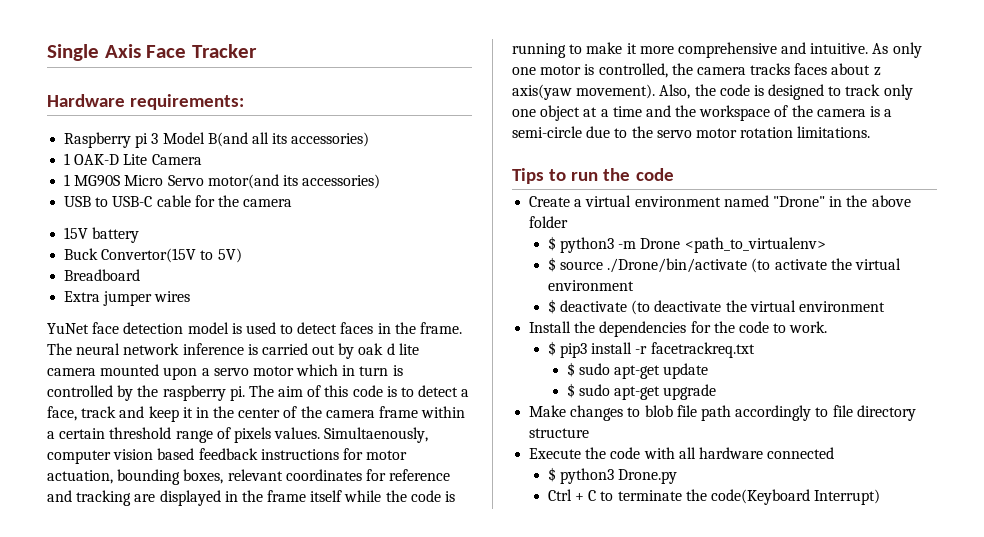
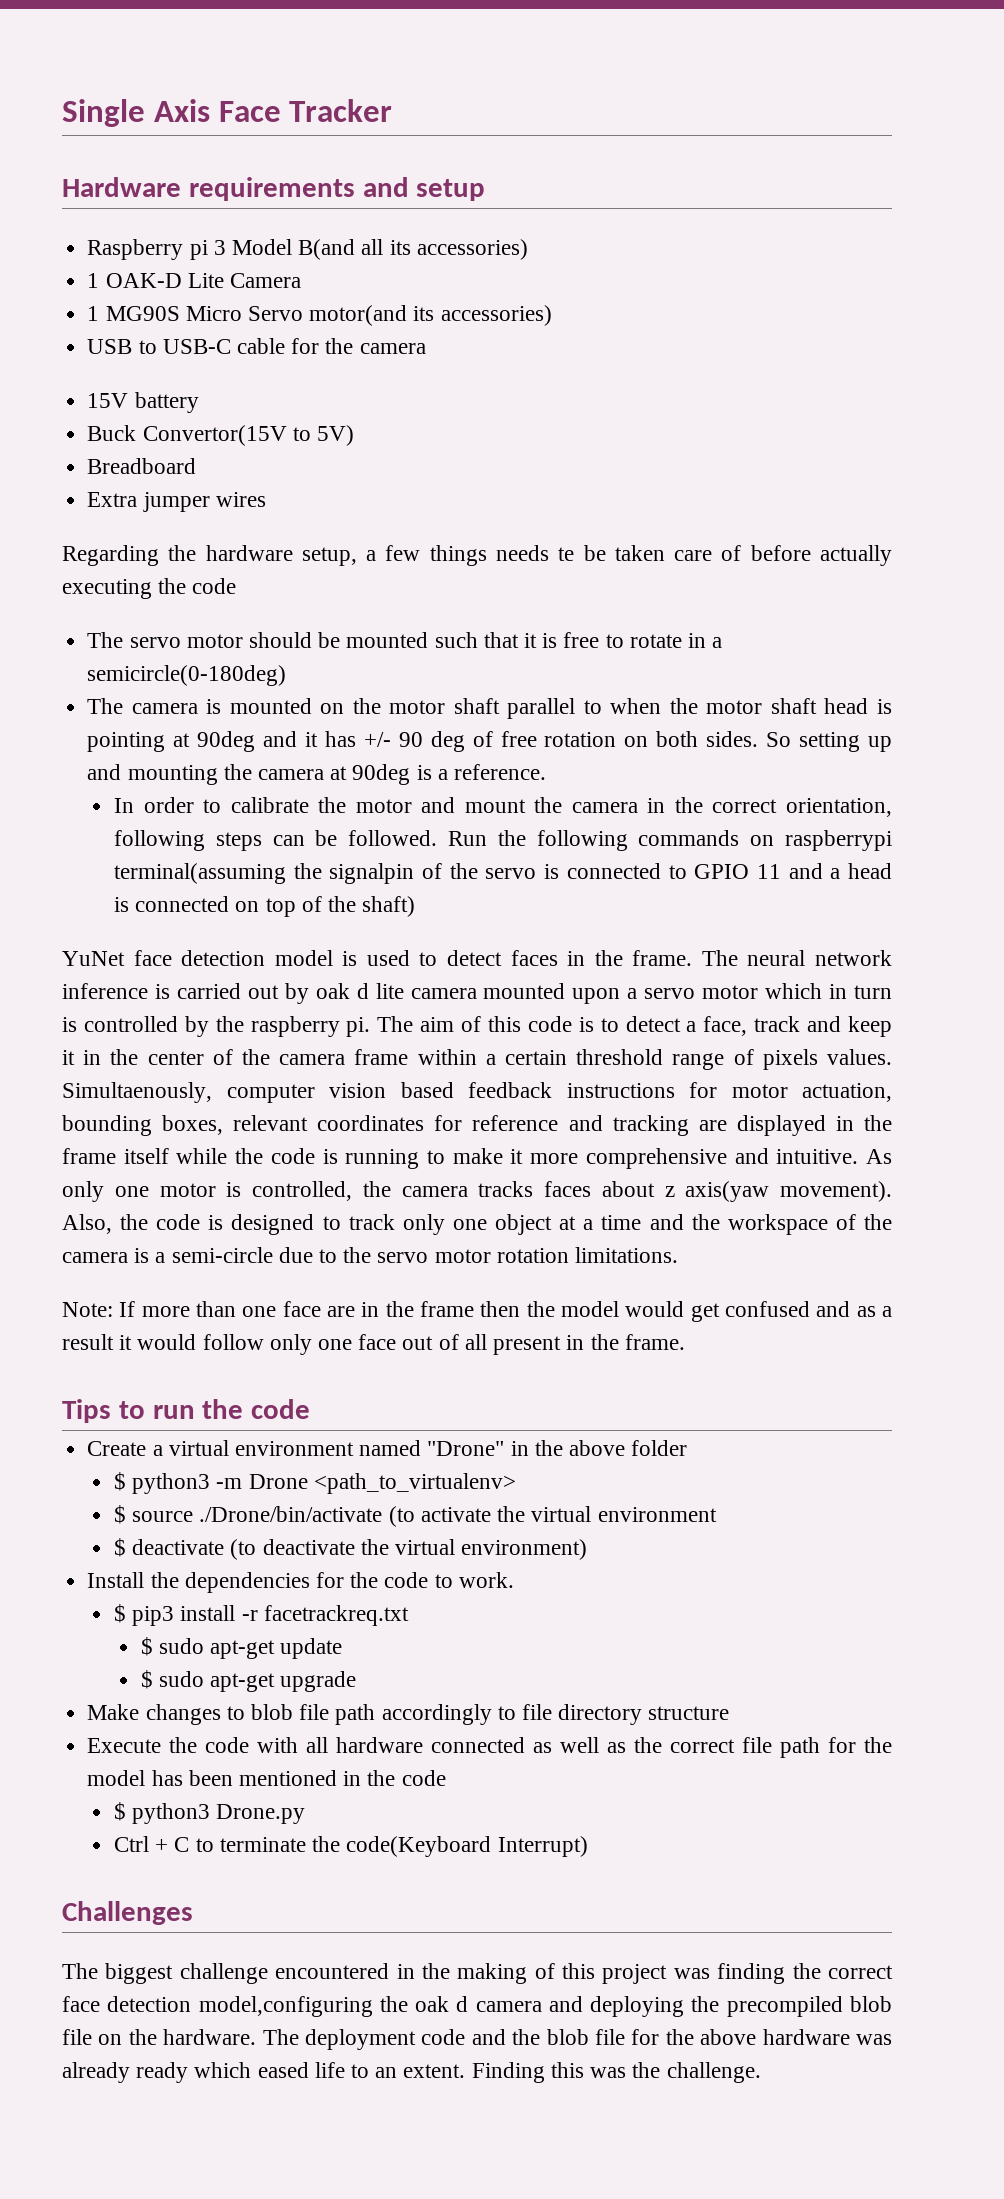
- Hardware requirements:
+ Hardware requirements and setup
+ Regarding the hardware setup, a few things needs te be taken care of before actually executing the code
+ The servo motor should be mounted such that it is free to rotate in a semicircle(0-180deg)
+ The camera is mounted on the motor shaft parallel to when the motor shaft head is pointing at 90deg and it has +/- 90 deg of free rotation on both sides. So setting up and mounting the camera at 90deg is a reference.
+ In order to calibrate the motor and mount the camera in the correct orientation, following steps can be followed. Run the following commands on raspberrypi terminal(assuming the signalpin of the servo is connected to GPIO 11 and a head is connected on top of the shaft)
+ Note: If more than one face are in the frame then the model would get confused and as a result it would follow only one face out of all present in the frame.
- $ deactivate (to deactivate the virtual environment
+ $ deactivate (to deactivate the virtual environment)
- Execute the code with all hardware connected
+ Execute the code with all hardware connected as well as the correct file path for the model has been mentioned in the code
+ Challenges
+ The biggest challenge encountered in the making of this project was finding the correct face detection model,configuring the oak d camera and deploying the precompiled blob file on the hardware. The deployment code and the blob file for the above hardware was already ready which eased life to an extent. Finding this was the challenge.

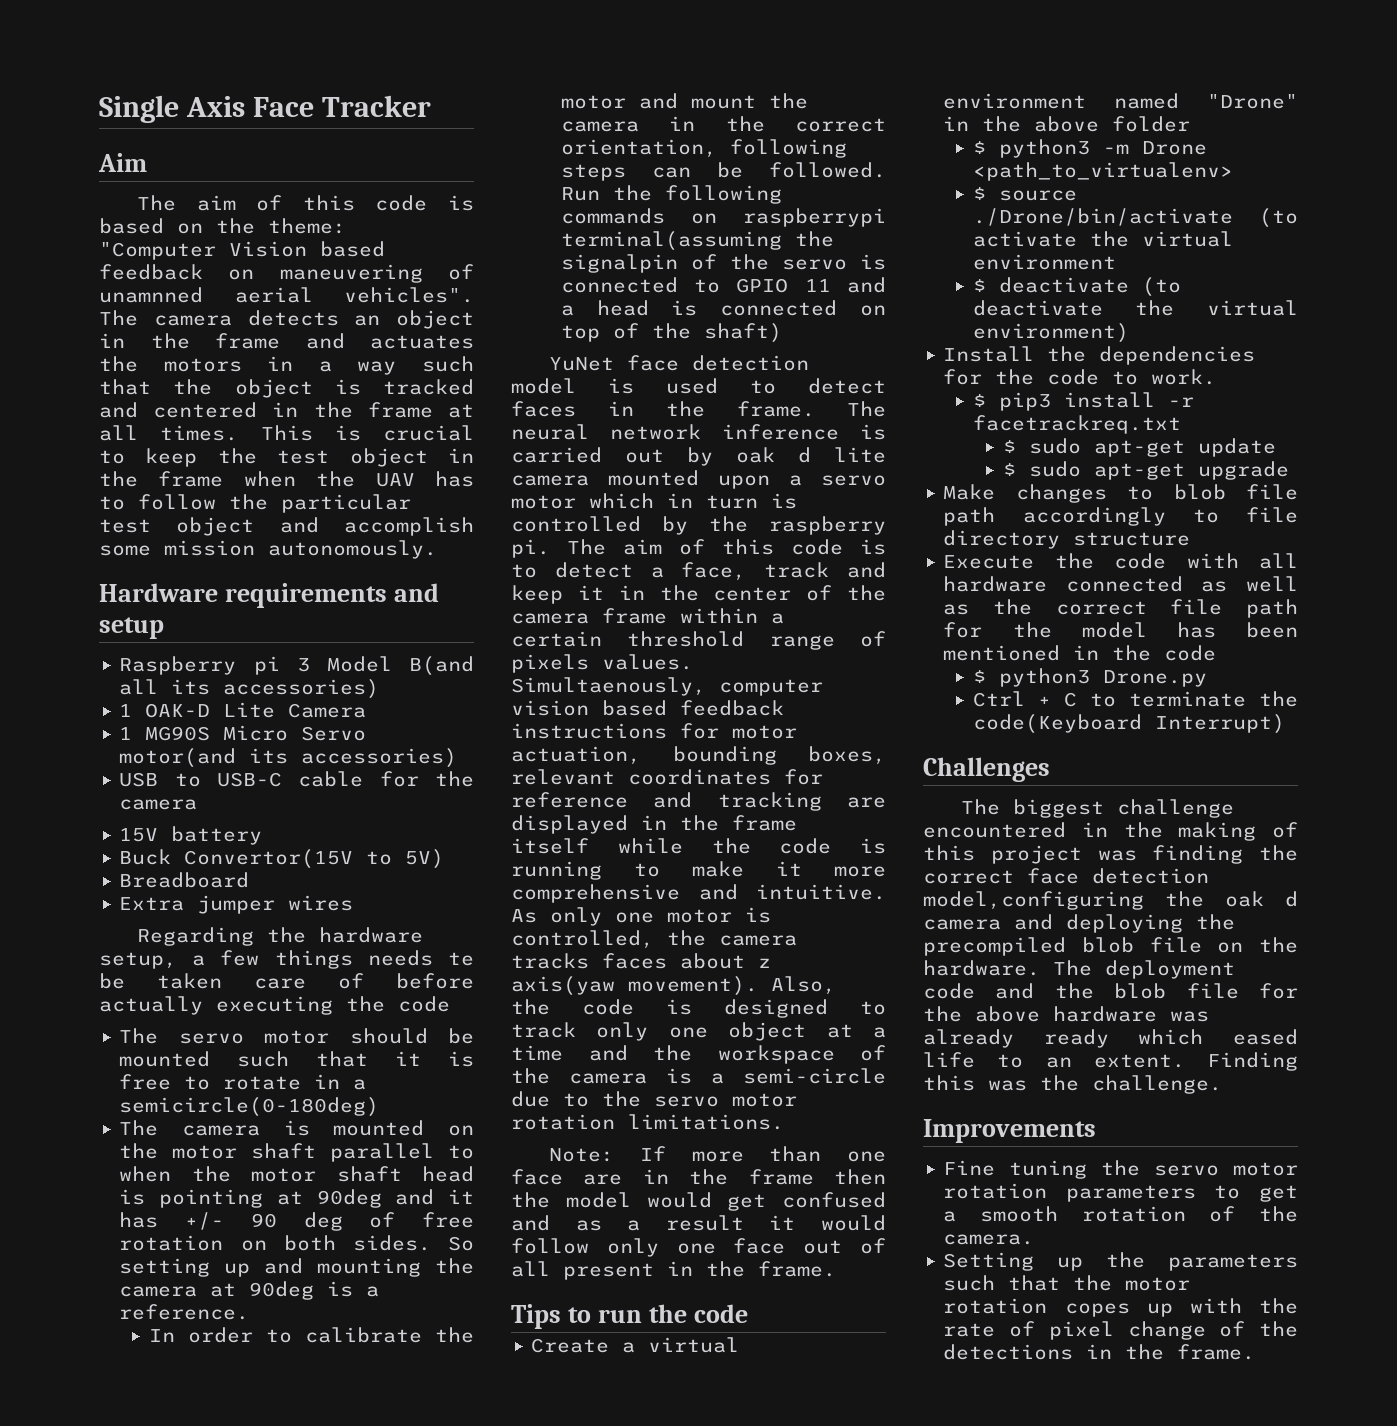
+ Aim
+ The aim of this code is based on the theme: "Computer Vision based feedback on maneuvering of unamnned aerial vehicles". The camera detects an object in the frame and actuates the motors in a way such that the object is tracked and centered in the frame at all times. This is crucial to keep the test object in the frame when the UAV has to follow the particular test object and accomplish some mission autonomously.
+ Improvements
+ Fine tuning the servo motor rotation parameters to get a smooth rotation of the camera.
+ Setting up the parameters such that the motor rotation copes up with the rate of pixel change of the detections in the frame.

